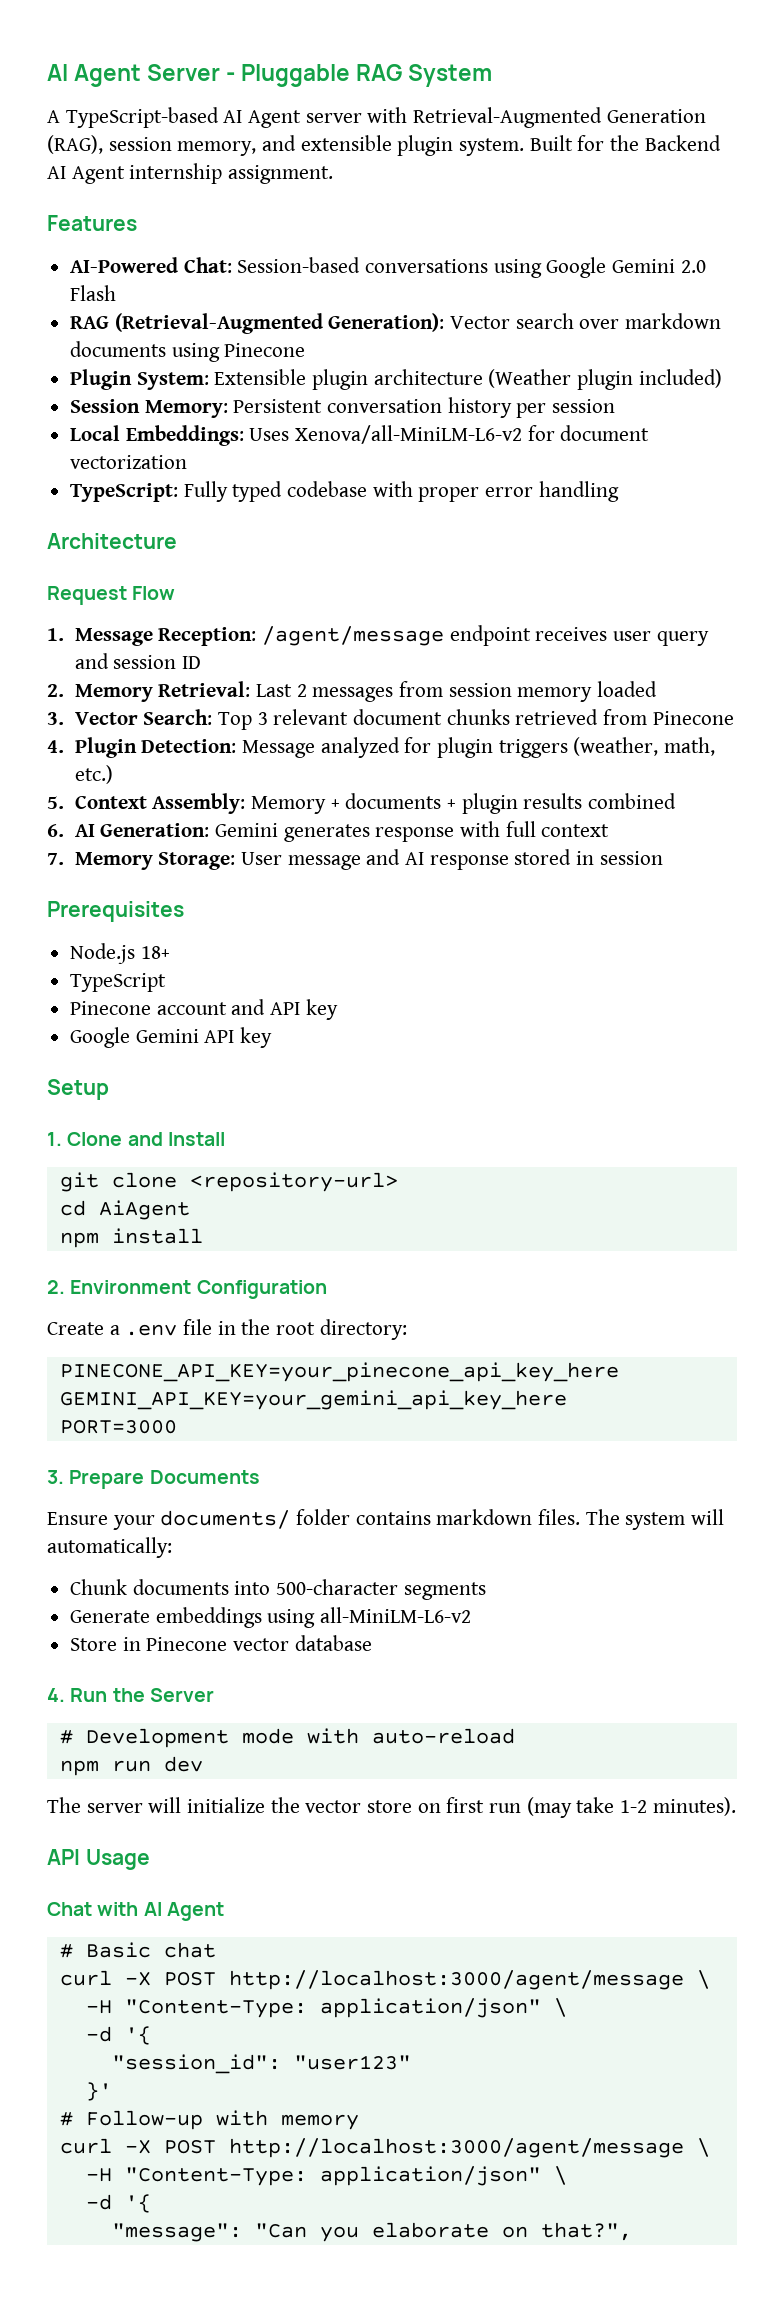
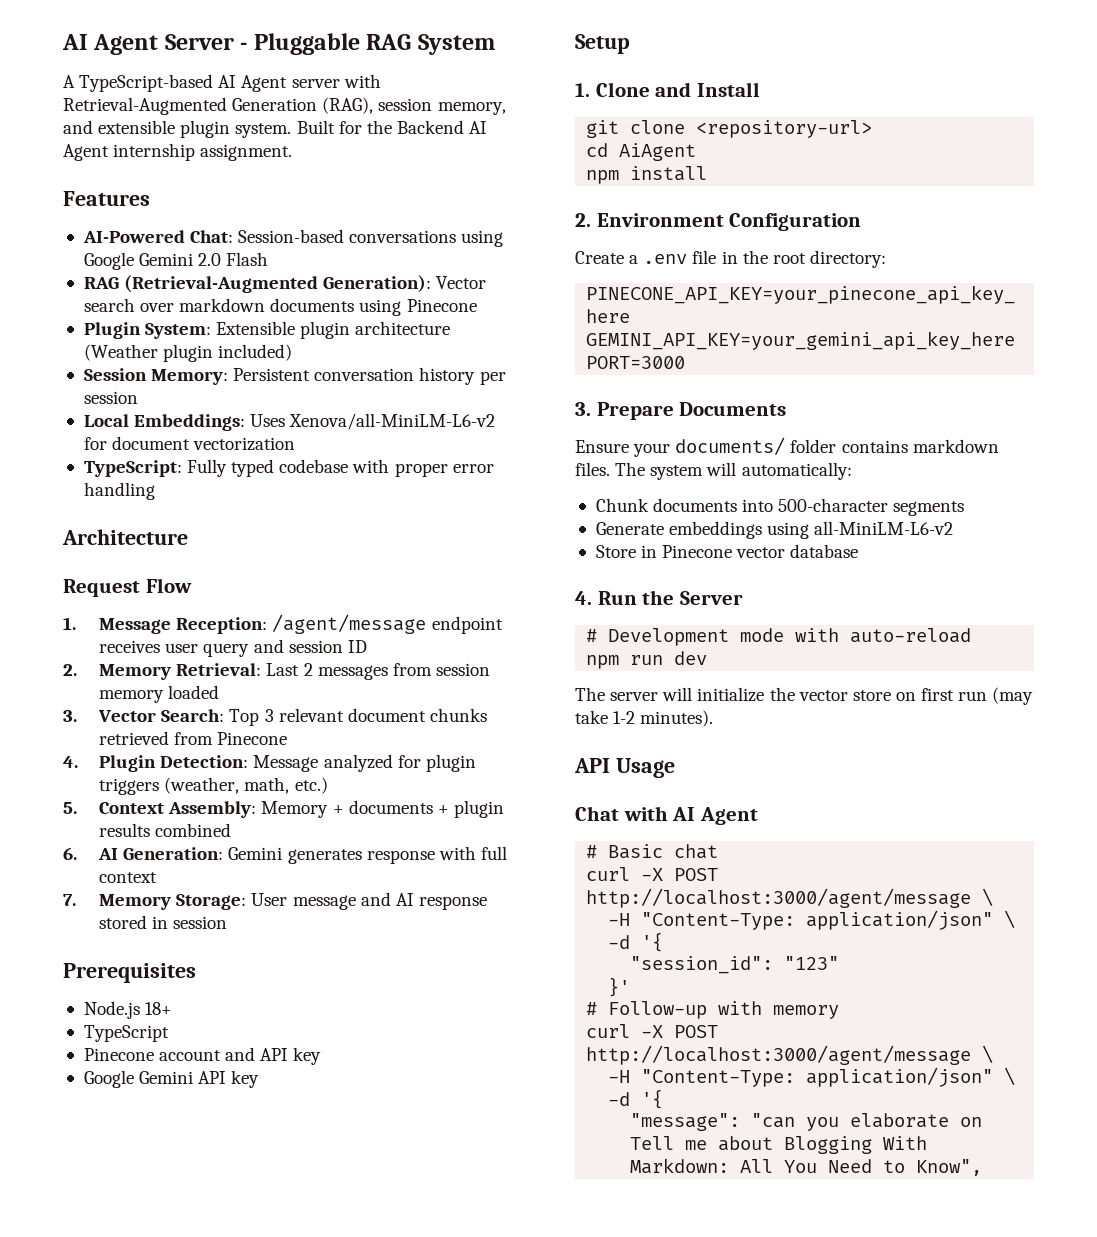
- "session_id": "user123"
+ "session_id": "123"
- "message": "Can you elaborate on that?",
+ "message": "can you elaborate on Tell me about Blogging With Markdown: All You Need to Know",

